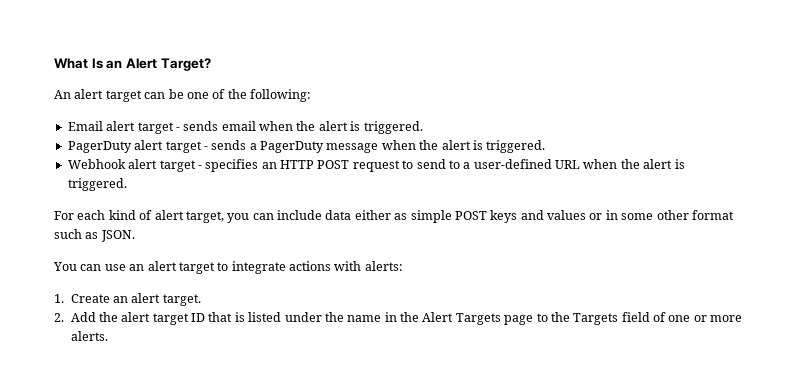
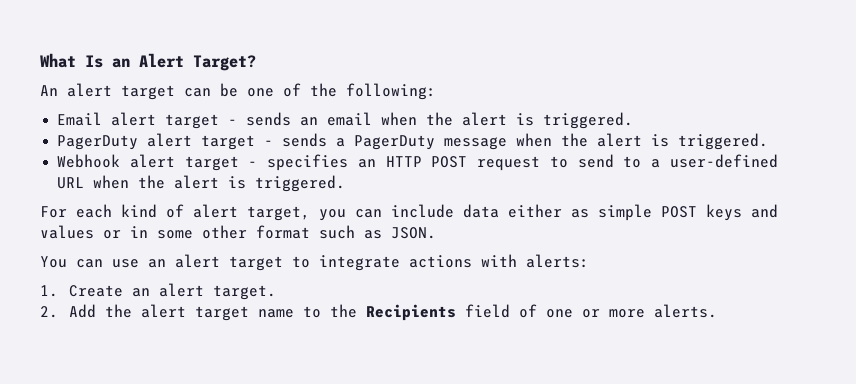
- Email alert target - sends email when the alert is triggered.
+ Email alert target - sends an email when the alert is triggered.
- 2. Add the alert target ID that is listed under the name in the Alert Targets page to the Targets field of one or more alerts.
+ 2. Add the alert target name to the Recipients field of one or more alerts.

